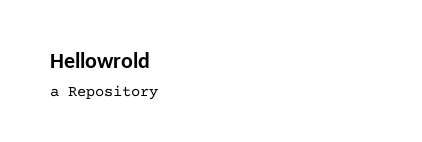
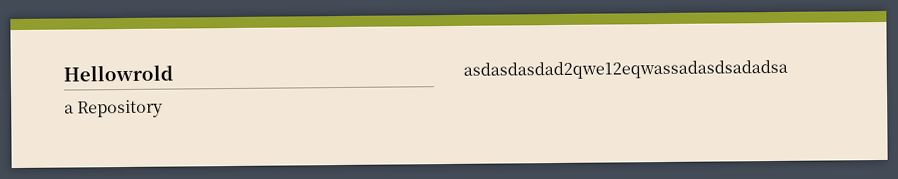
- a Repository
+ a Repository asdasdasdad2qwe12eqwassadasdsadadsa

